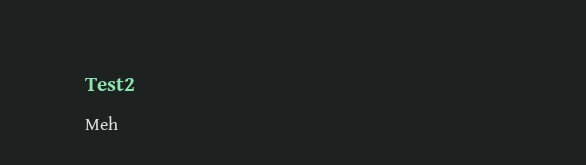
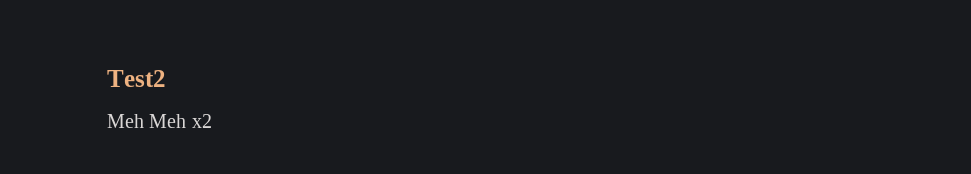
- Meh
+ Meh Meh x2

